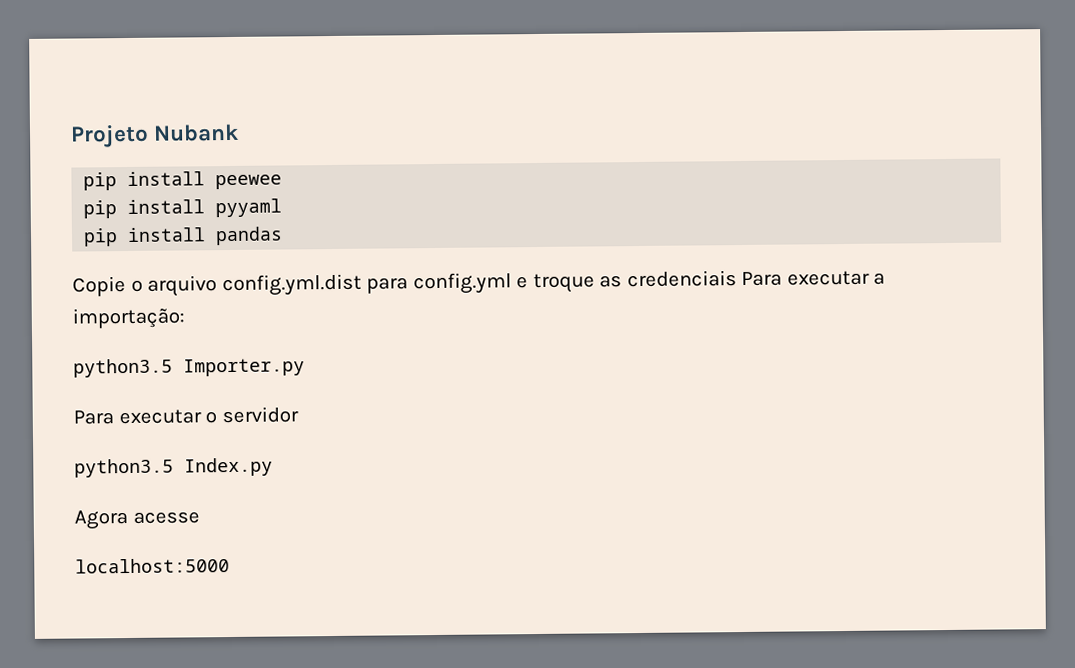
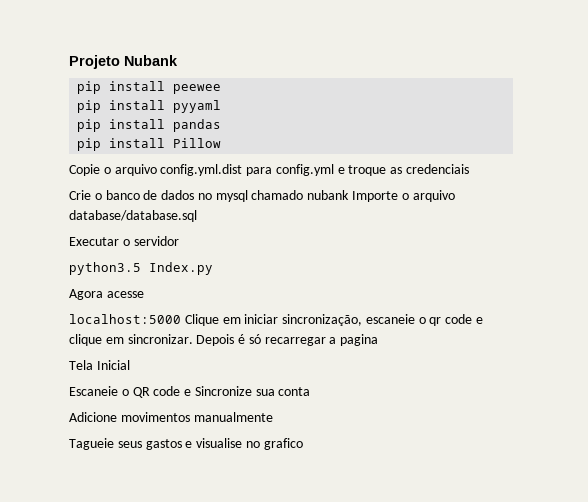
+ pip install Pillow
- Copie o arquivo config.yml.dist para config.yml e troque as credenciais Para executar a importação:
- python3.5 Importer.py
- Para executar o servidor
+ Copie o arquivo config.yml.dist para config.yml e troque as credenciais
+ Crie o banco de dados no mysql chamado nubank Importe o arquivo database/database.sql
+ Executar o servidor
- localhost:5000
+ localhost:5000 Clique em iniciar sincronização, escaneie o qr code e clique em sincronizar. Depois é só recarregar a pagina
+ Tela Inicial
+ Escaneie o QR code e Sincronize sua conta
+ Adicione movimentos manualmente
+ Tagueie seus gastos e visualise no grafico

